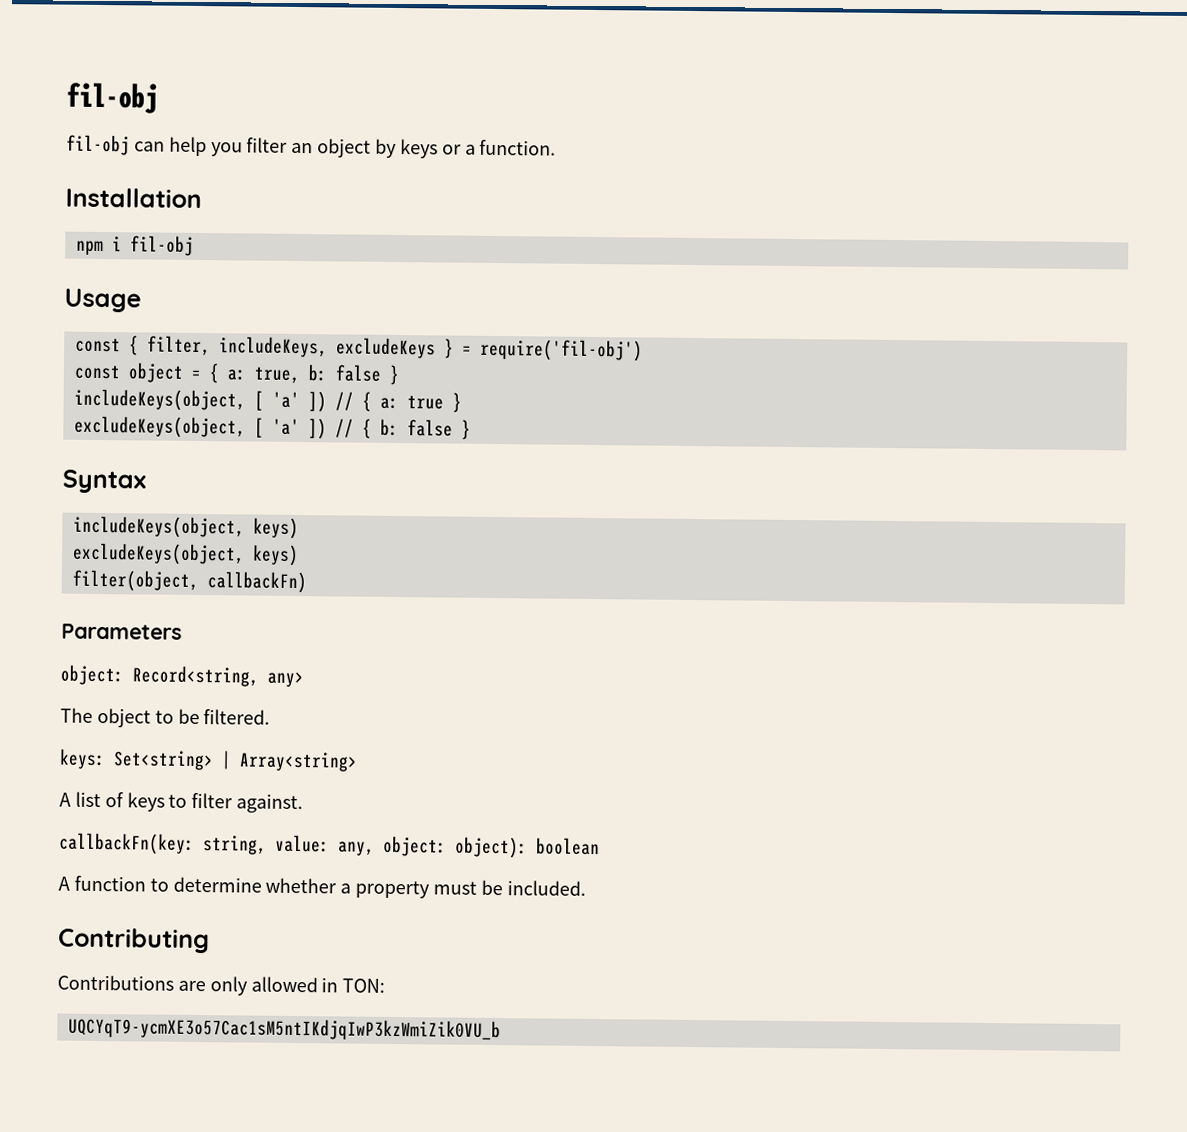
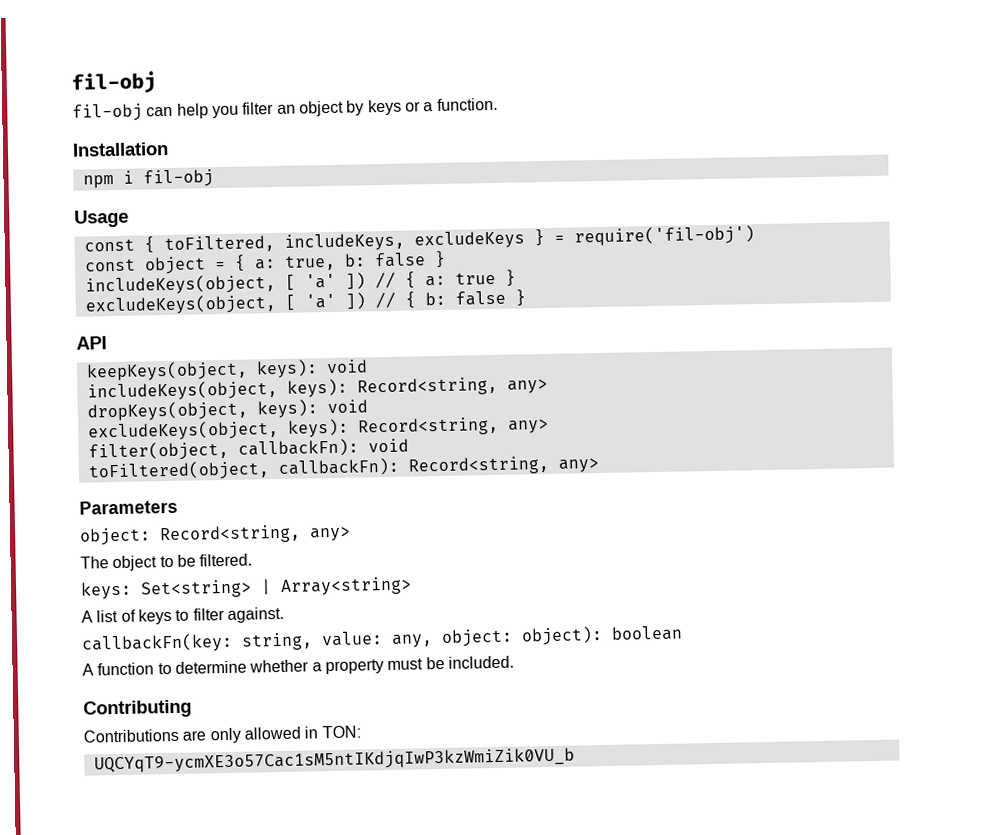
- const { filter, includeKeys, excludeKeys } = require('fil-obj')
+ const { toFiltered, includeKeys, excludeKeys } = require('fil-obj')
- Syntax
- includeKeys(object, keys)
- excludeKeys(object, keys)
- filter(object, callbackFn)
+ API
+ keepKeys(object, keys): void
+ includeKeys(object, keys): Record<string, any>
+ dropKeys(object, keys): void
+ excludeKeys(object, keys): Record<string, any>
+ filter(object, callbackFn): void
+ toFiltered(object, callbackFn): Record<string, any>

